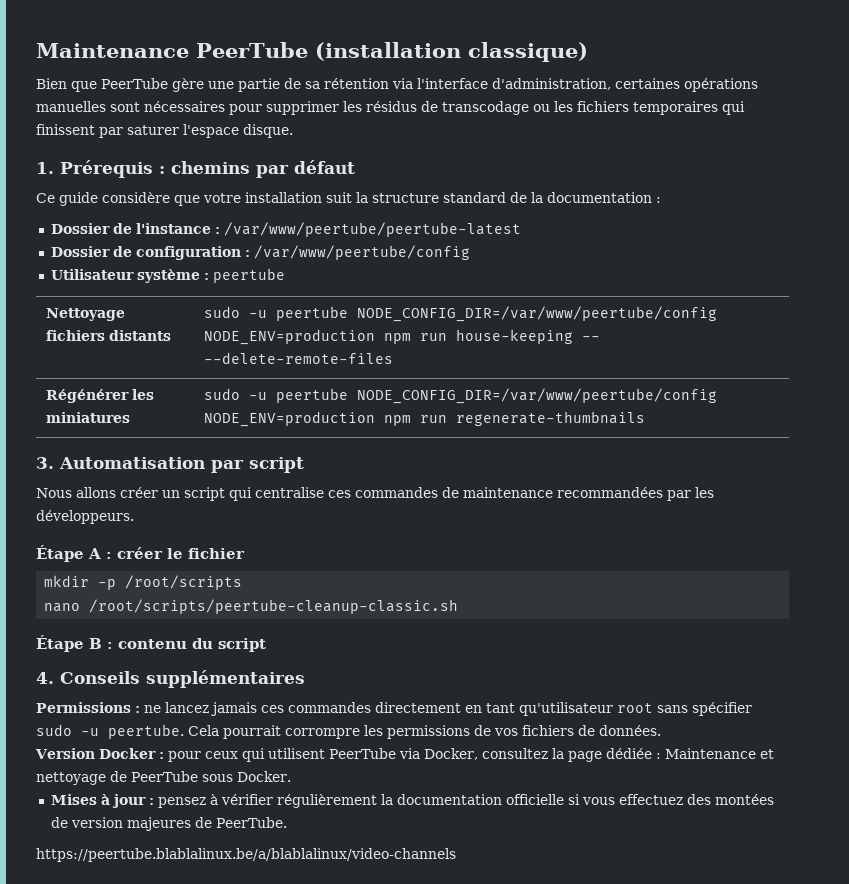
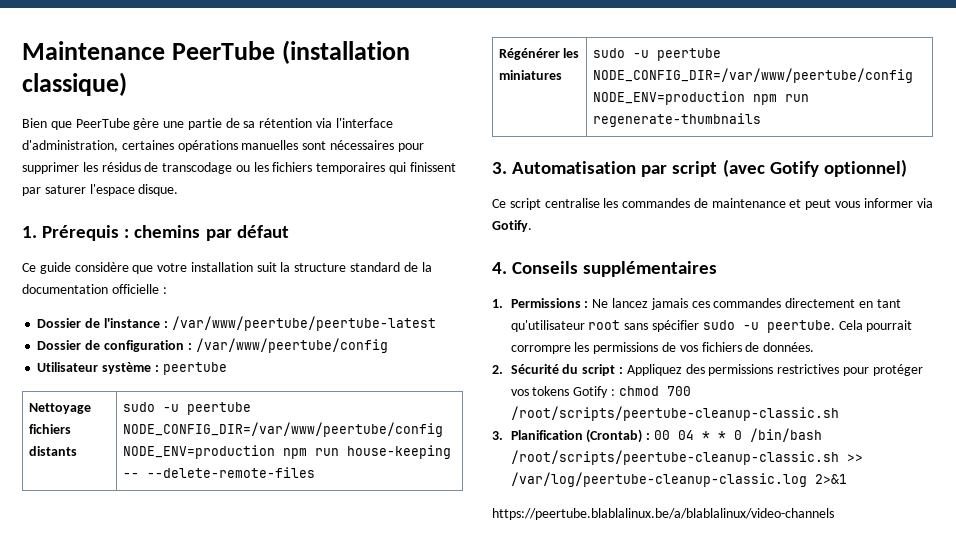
- Ce guide considère que votre installation suit la structure standard de la documentation :
+ Ce guide considère que votre installation suit la structure standard de la documentation officielle :
- 3. Automatisation par script
- Nous allons créer un script qui centralise ces commandes de maintenance recommandées par les développeurs.
- Étape A : créer le fichier
- mkdir -p /root/scripts
- nano /root/scripts/peertube-cleanup-classic.sh
- Étape B : contenu du script
+ 3. Automatisation par script (avec Gotify optionnel)
+ Ce script centralise les commandes de maintenance et peut vous informer via Gotify.
- Permissions : ne lancez jamais ces commandes directement en tant qu'utilisateur root sans spécifier sudo -u peertube.
+ 1. Permissions : Ne lancez jamais ces commandes directement en tant qu'utilisateur root sans spécifier sudo -u peertube.
- Version Docker : pour ceux qui utilisent PeerTube via Docker, consultez la page dédiée : Maintenance et nettoyage de PeerTube sous Docker.
- Mises à jour : pensez à vérifier régulièrement la documentation officielle si vous effectuez des montées de version majeures de PeerTube.
+ 2. Sécurité du script : Appliquez des permissions restrictives pour protéger vos tokens Gotify : chmod 700 /root/scripts/peertube-cleanup-classic.sh
+ 3. Planification (Crontab) : 00 04 * * 0 /bin/bash /root/scripts/peertube-cleanup-classic.sh >> /var/log/peertube-cleanup-classic.log 2>&1

